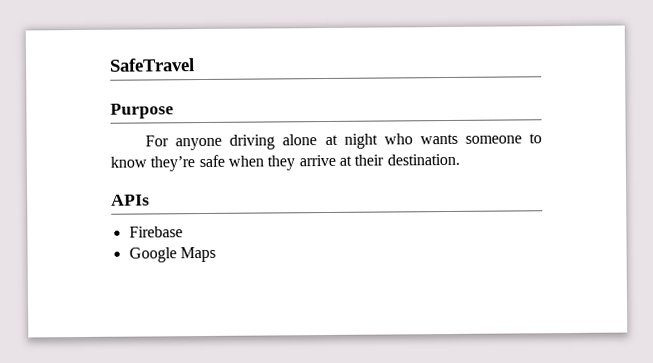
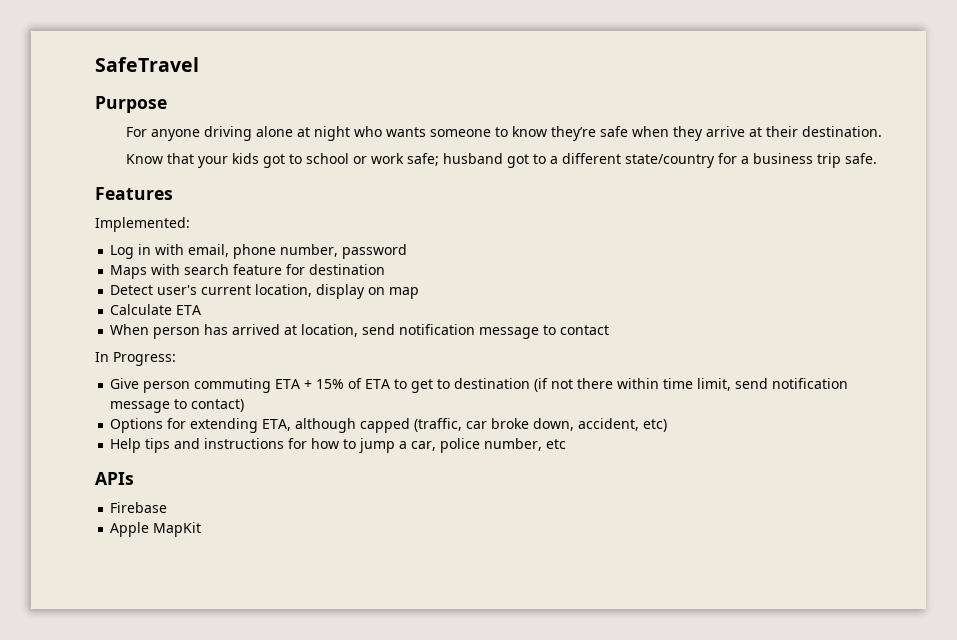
+ Know that your kids got to school or work safe; husband got to a different state/country for a business trip safe.
+ Features
+ Implemented:
+ Log in with email, phone number, password
+ Maps with search feature for destination
+ Detect user's current location, display on map
+ Calculate ETA
+ When person has arrived at location, send notification message to contact
+ In Progress:
+ Give person commuting ETA + 15% of ETA to get to destination (if not there within time limit, send notification message to contact)
+ Options for extending ETA, although capped (traffic, car broke down, accident, etc)
+ Help tips and instructions for how to jump a car, police number, etc
- Google Maps
+ Apple MapKit

